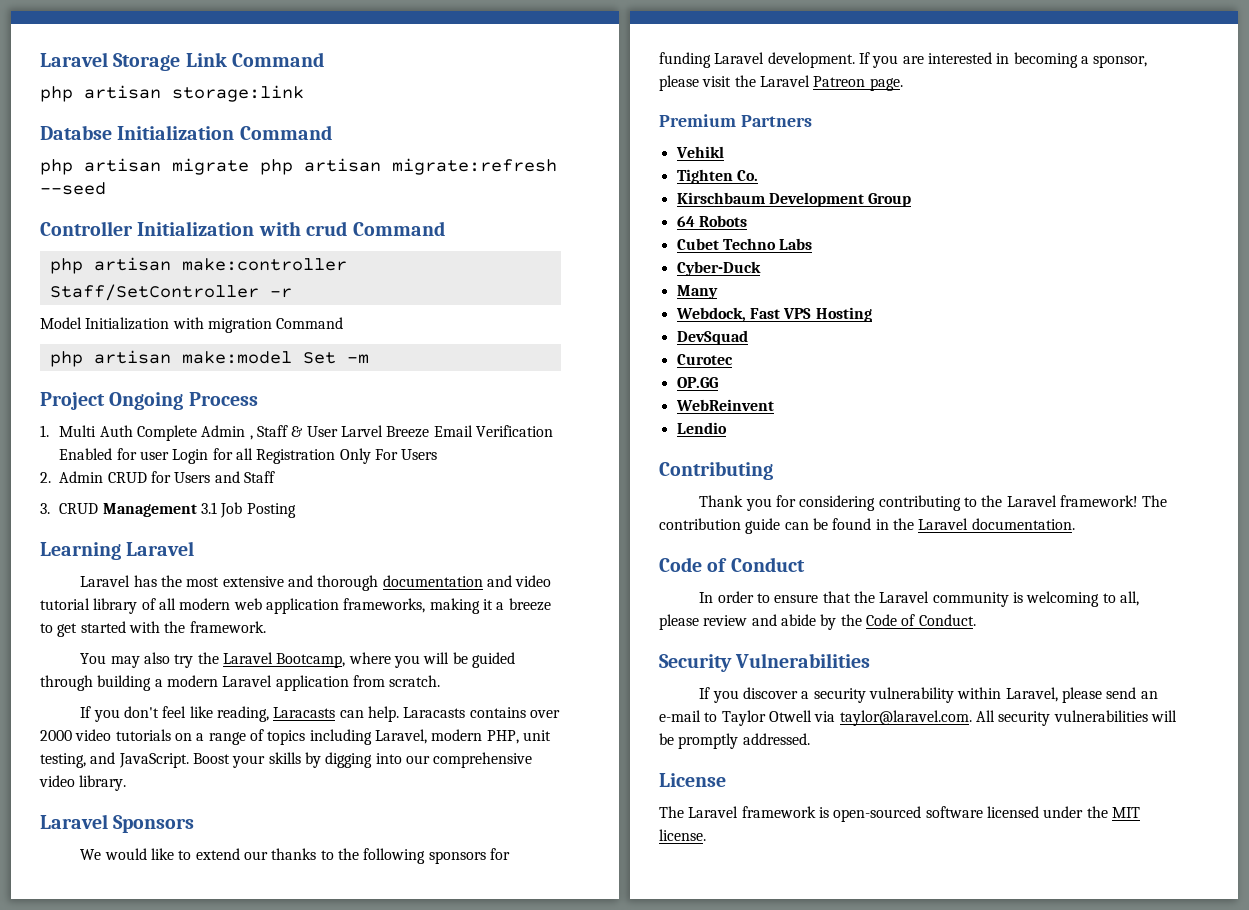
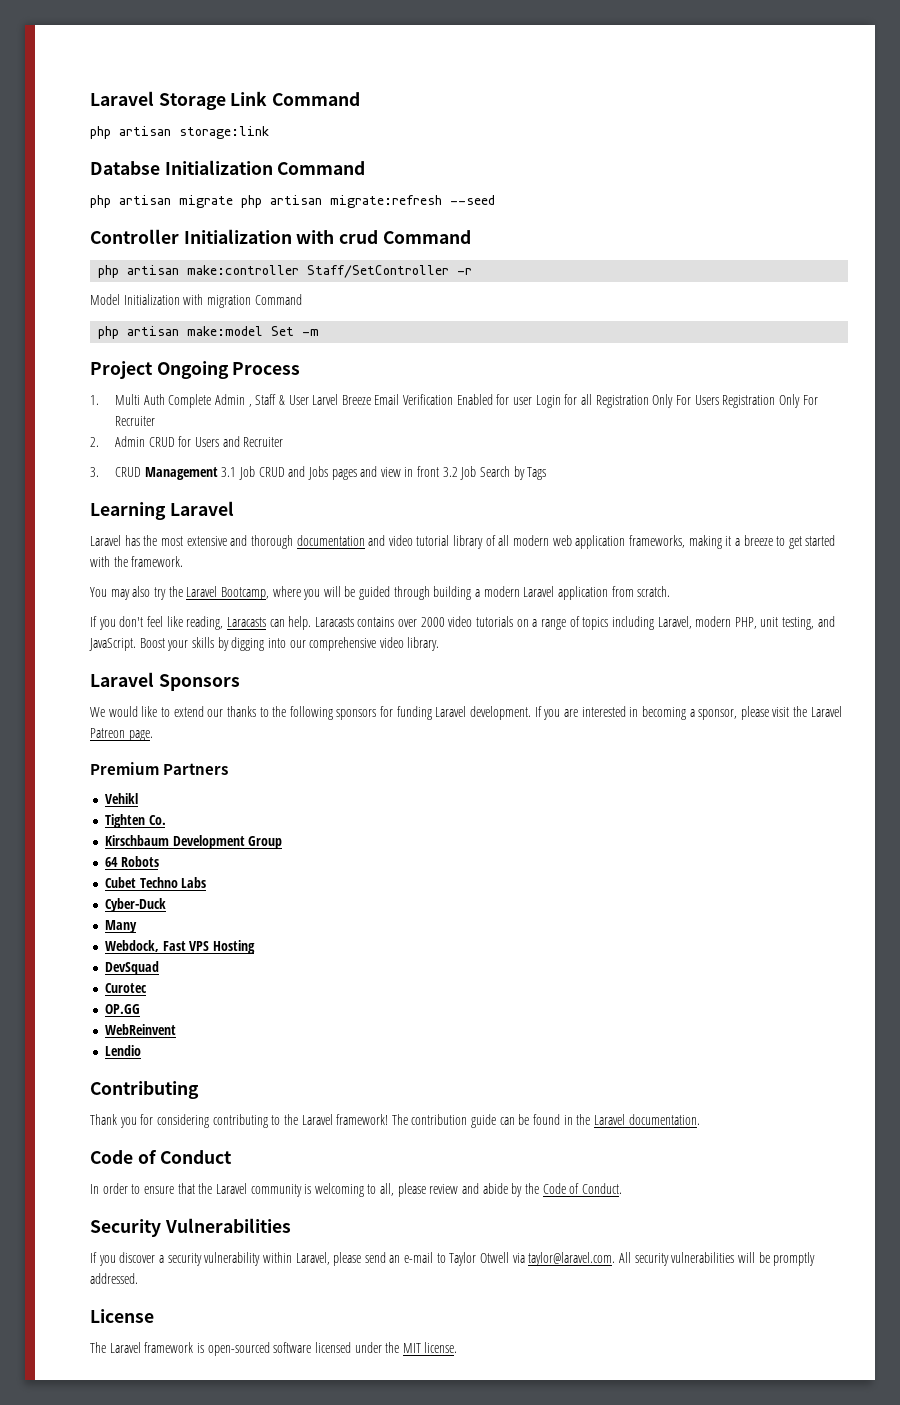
- 1. Multi Auth Complete Admin , Staff & User Larvel Breeze Email Verification Enabled for user Login for all Registration Only For Users
+ 1. Multi Auth Complete Admin , Staff & User Larvel Breeze Email Verification Enabled for user Login for all Registration Only For Users Registration Only For Recruiter
- 2. Admin CRUD for Users and Staff
+ 2. Admin CRUD for Users and Recruiter
- 3. CRUD Management 3.1 Job Posting
+ 3. CRUD Management 3.1 Job CRUD and Jobs pages and view in front 3.2 Job Search by Tags

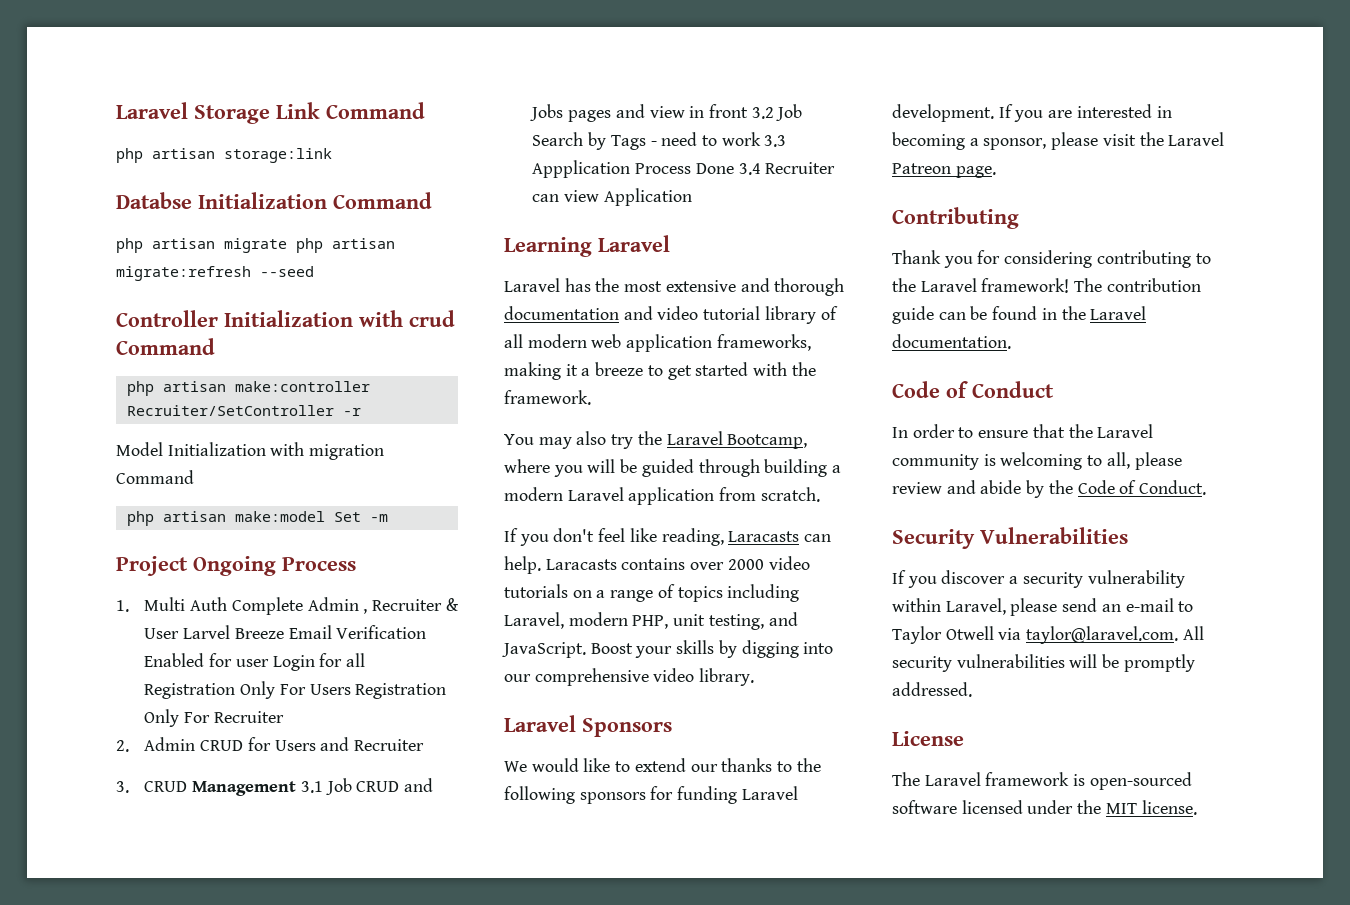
- php artisan make:controller Staff/SetController -r
+ php artisan make:controller Recruiter/SetController -r
- 1. Multi Auth Complete Admin , Staff & User Larvel Breeze Email Verification Enabled for user Login for all Registration Only For Users Registration Only For Recruiter
+ 1. Multi Auth Complete Admin , Recruiter & User Larvel Breeze Email Verification Enabled for user Login for all Registration Only For Users Registration Only For Recruiter
- 3. CRUD Management 3.1 Job CRUD and Jobs pages and view in front 3.2 Job Search by Tags
+ 3. CRUD Management 3.1 Job CRUD and Jobs pages and view in front 3.2 Job Search by Tags - need to work 3.3 Appplication Process Done 3.4 Recruiter can view Application
- Premium Partners
- Vehikl
- Tighten Co.
- Kirschbaum Development Group
- 64 Robots
- Cubet Techno Labs
- Cyber-Duck
- Many
- Webdock, Fast VPS Hosting
- DevSquad
- Curotec
- OP.GG
- WebReinvent
- Lendio

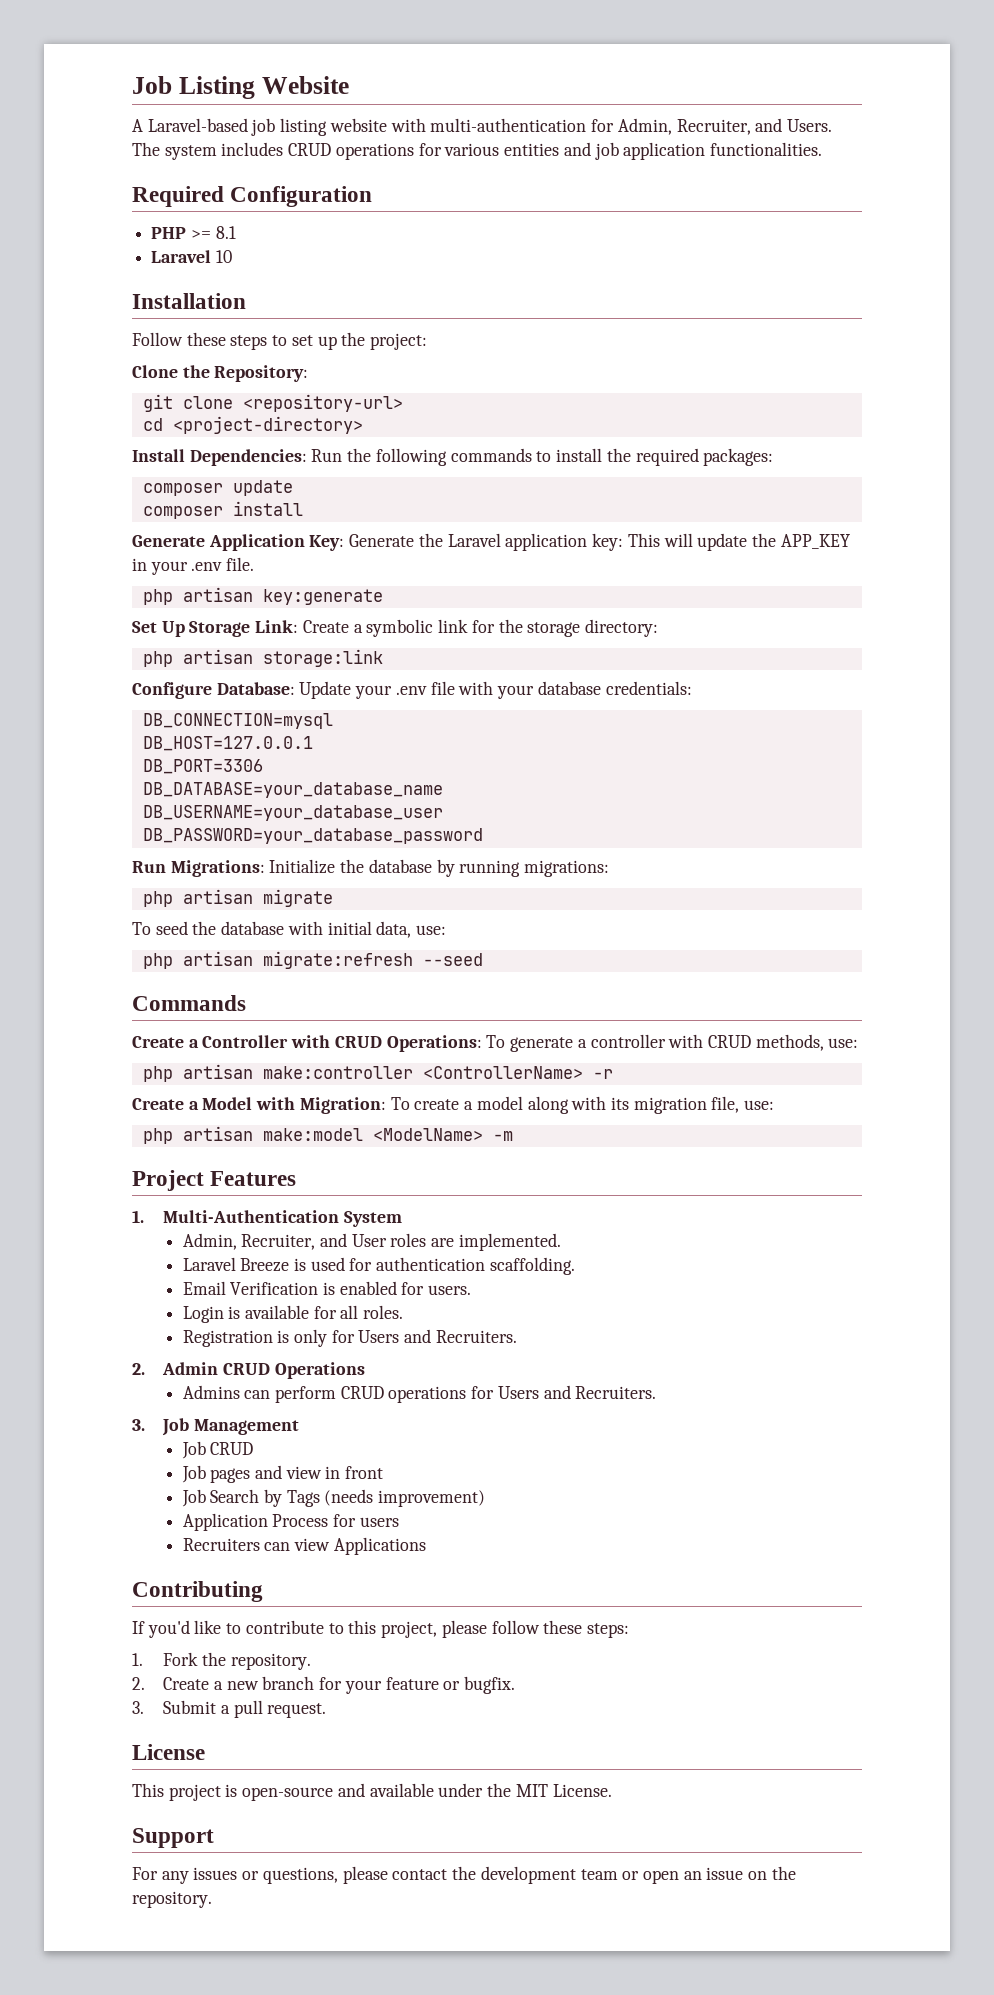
- Laravel Storage Link Command
+ Job Listing Website
+ A Laravel-based job listing website with multi-authentication for Admin, Recruiter, and Users. The system includes CRUD operations for various entities and job application functionalities.
+ Required Configuration
+ PHP >= 8.1
+ Laravel 10
+ Installation
+ Follow these steps to set up the project:
+ Clone the Repository:
+ git clone <repository-url>
+ cd <project-directory>
+ Install Dependencies: Run the following commands to install the required packages:
+ composer update
+ composer install
+ Generate Application Key: Generate the Laravel application key: This will update the APP_KEY in your .env file.
+ php artisan key:generate
+ Set Up Storage Link: Create a symbolic link for the storage directory:
  php artisan storage:link
- Databse Initialization Command
- php artisan migrate php artisan migrate:refresh --seed
- Controller Initialization with crud Command
+ Configure Database: Update your .env file with your database credentials:
+ DB_CONNECTION=mysql
+ DB_HOST=127.0.0.1
+ DB_PORT=3306
+ DB_DATABASE=your_database_name
+ DB_USERNAME=your_database_user
+ DB_PASSWORD=your_database_password
+ Run Migrations: Initialize the database by running migrations:
+ php artisan migrate
+ To seed the database with initial data, use:
+ php artisan migrate:refresh --seed
+ Commands
+ Create a Controller with CRUD Operations: To generate a controller with CRUD methods, use:
- php artisan make:controller Recruiter/SetController -r
+ php artisan make:controller <ControllerName> -r
- Model Initialization with migration Command
+ Create a Model with Migration: To create a model along with its migration file, use:
- php artisan make:model Set -m
+ php artisan make:model <ModelName> -m
- Project Ongoing Process
- 1. Multi Auth Complete Admin , Recruiter & User Larvel Breeze Email Verification Enabled for user Login for all Registration Only For Users Registration Only For Recruiter
- 2. Admin CRUD for Users and Recruiter
- 3. CRUD Management 3.1 Job CRUD and Jobs pages and view in front 3.2 Job Search by Tags - need to work 3.3 Appplication Process Done 3.4 Recruiter can view Application
- Learning Laravel
- Laravel has the most extensive and thorough documentation and video tutorial library of all modern web application frameworks, making it a breeze to get started with the framework.
- You may also try the Laravel Bootcamp, where you will be guided through building a modern Laravel application from scratch.
- If you don't feel like reading, Laracasts can help. Laracasts contains over 2000 video tutorials on a range of topics including Laravel, modern PHP, unit testing, and JavaScript. Boost your skills by digging into our comprehensive video library.
- Laravel Sponsors
- We would like to extend our thanks to the following sponsors for funding Laravel development. If you are interested in becoming a sponsor, please visit the Laravel Patreon page.
+ Project Features
+ 1. Multi-Authentication System
+ Admin, Recruiter, and User roles are implemented.
+ Laravel Breeze is used for authentication scaffolding.
+ Email Verification is enabled for users.
+ Login is available for all roles.
+ Registration is only for Users and Recruiters.
+ 2. Admin CRUD Operations
+ Admins can perform CRUD operations for Users and Recruiters.
+ 3. Job Management
+ Job CRUD
+ Job pages and view in front
+ Job Search by Tags (needs improvement)
+ Application Process for users
+ Recruiters can view Applications
  Contributing
- Thank you for considering contributing to the Laravel framework! The contribution guide can be found in the Laravel documentation.
- Code of Conduct
- In order to ensure that the Laravel community is welcoming to all, please review and abide by the Code of Conduct.
- Security Vulnerabilities
- If you discover a security vulnerability within Laravel, please send an e-mail to Taylor Otwell via taylor@laravel.com. All security vulnerabilities will be promptly addressed.
+ If you'd like to contribute to this project, please follow these steps:
+ 1. Fork the repository.
+ 2. Create a new branch for your feature or bugfix.
+ 3. Submit a pull request.
  License
- The Laravel framework is open-sourced software licensed under the MIT license.
+ This project is open-source and available under the MIT License.
+ Support
+ For any issues or questions, please contact the development team or open an issue on the repository.

